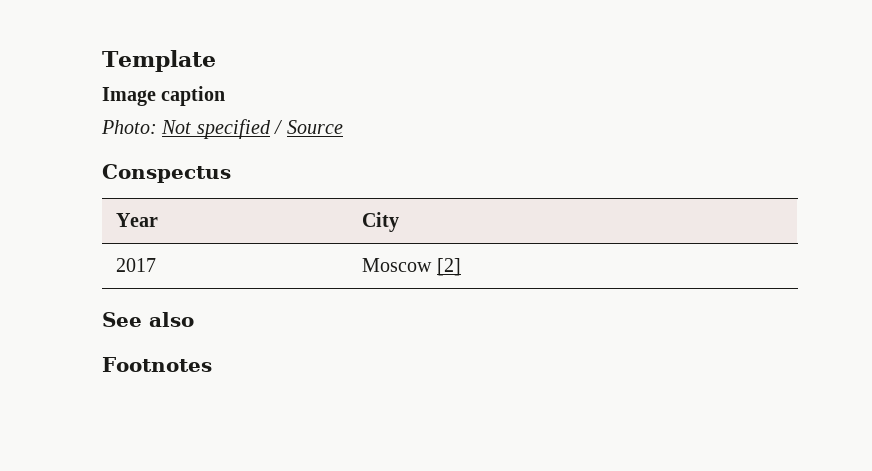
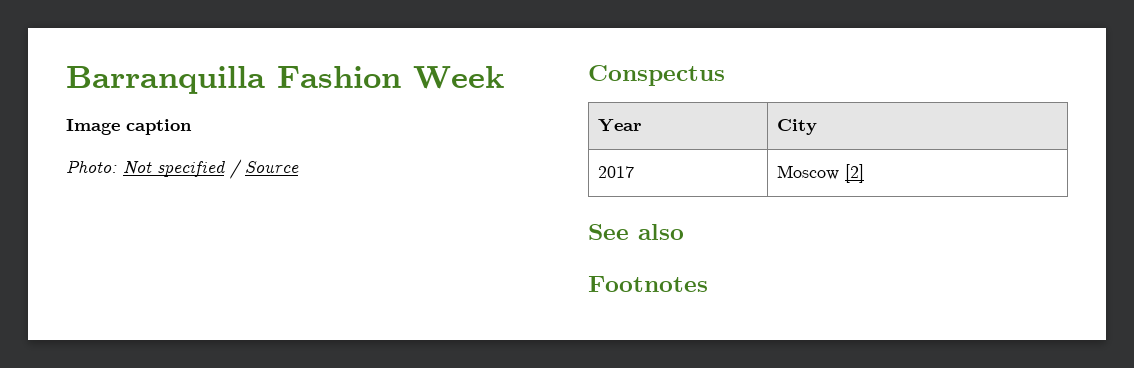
- Template
+ Barranquilla Fashion Week

